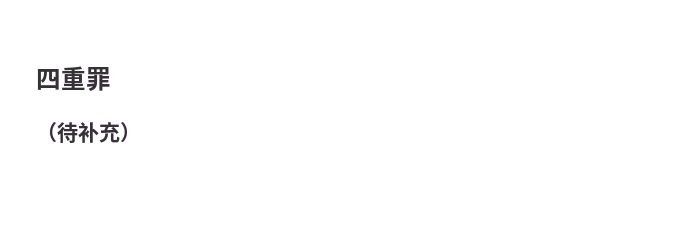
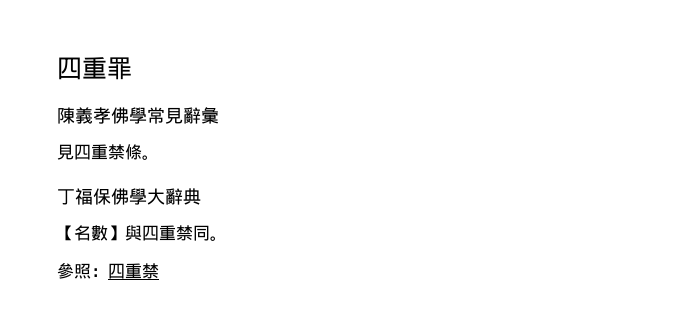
- （待补充）
+ 陳義孝佛學常見辭彙
+ 見四重禁條。
+ 丁福保佛學大辭典
+ 【名數】與四重禁同。
+ 參照：四重禁

